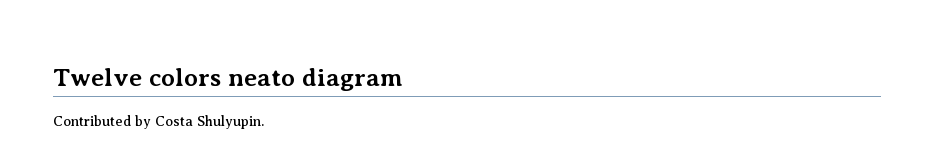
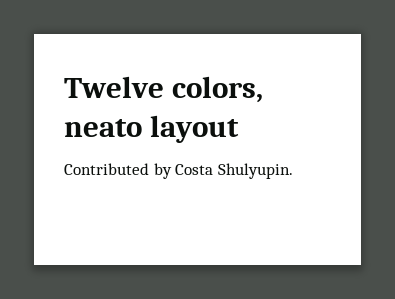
- Twelve colors neato diagram
+ Twelve colors, neato layout

